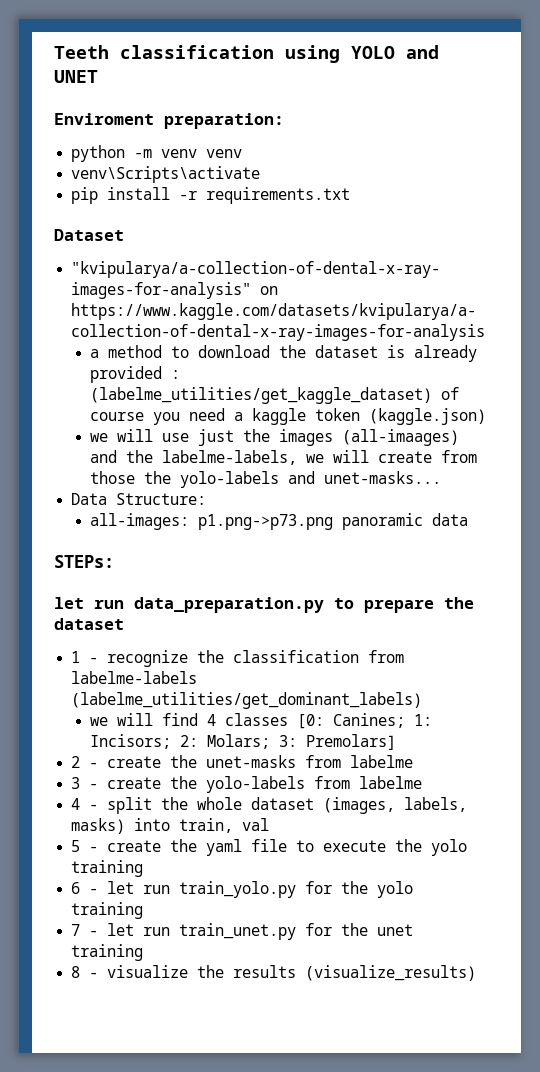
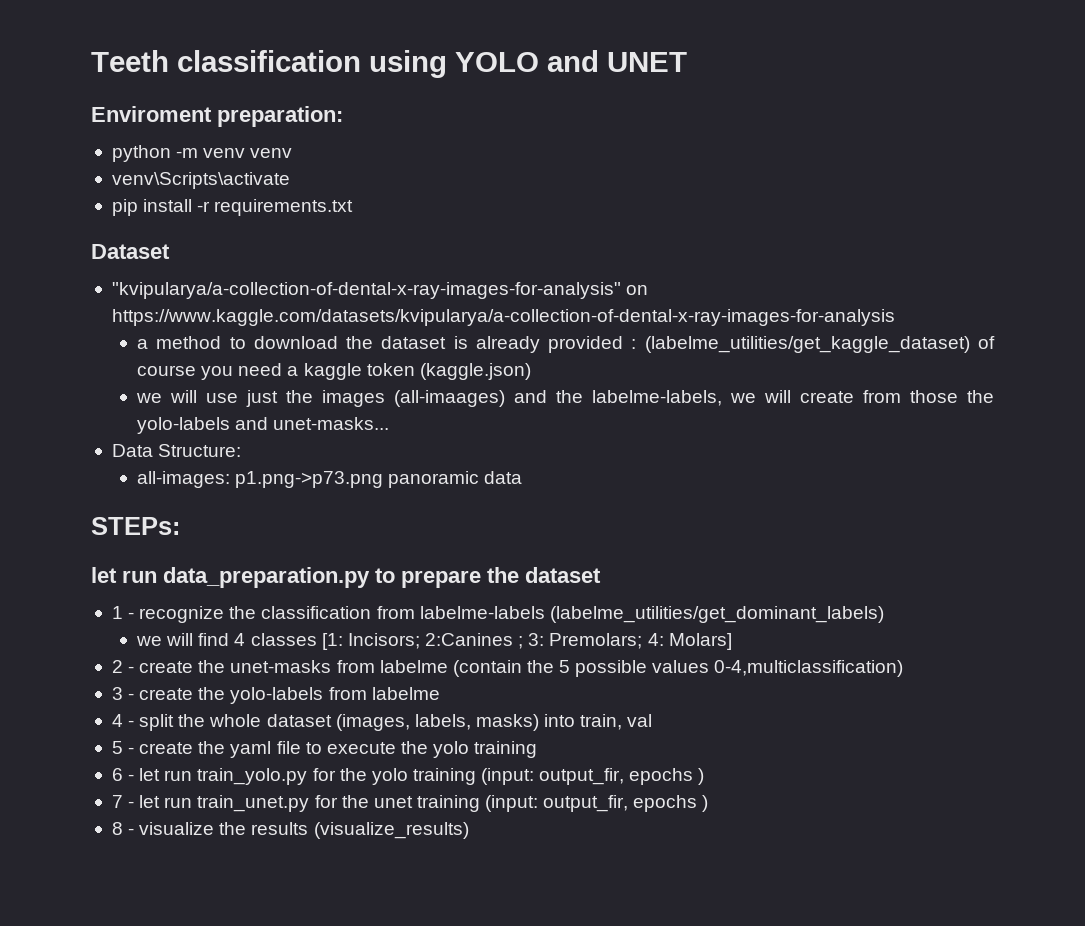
- we will find 4 classes [0: Canines; 1: Incisors; 2: Molars; 3: Premolars]
+ we will find 4 classes [1: Incisors; 2:Canines ; 3: Premolars; 4: Molars]
- 2 - create the unet-masks from labelme
+ 2 - create the unet-masks from labelme (contain the 5 possible values 0-4,multiclassification)
- 6 - let run train_yolo.py for the yolo training
+ 6 - let run train_yolo.py for the yolo training (input: output_fir, epochs )
- 7 - let run train_unet.py for the unet training
+ 7 - let run train_unet.py for the unet training (input: output_fir, epochs )

